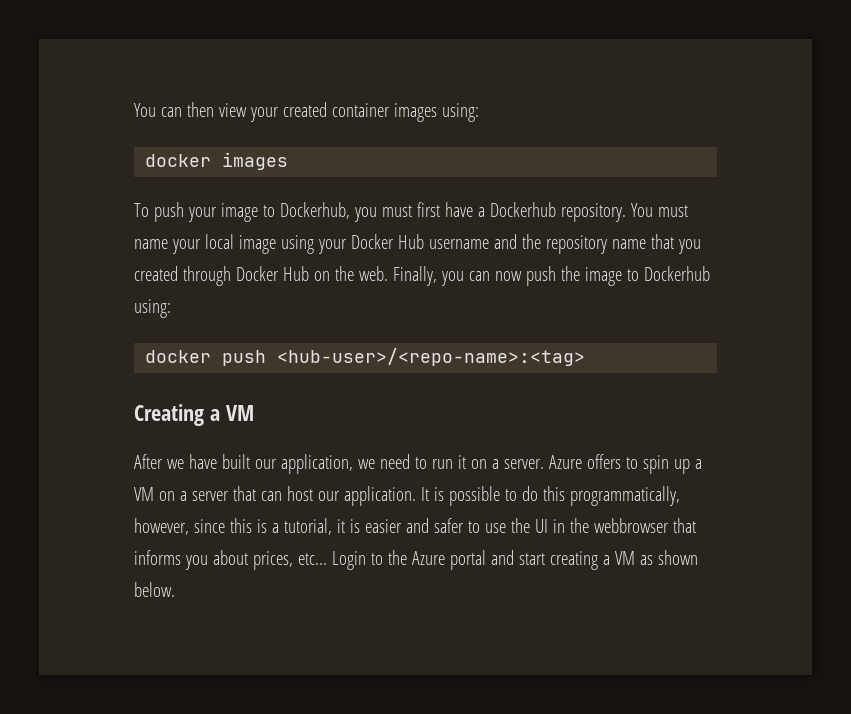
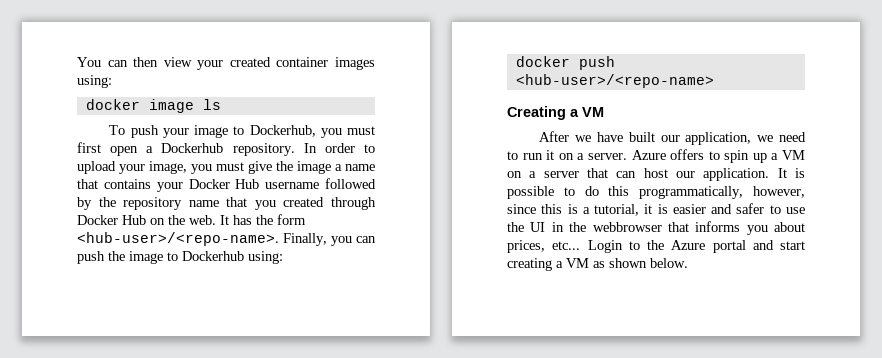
- docker images
+ docker image ls
- To push your image to Dockerhub, you must first have a Dockerhub repository.
+ To push your image to Dockerhub, you must first open a Dockerhub repository.
- You must name your local image using your Docker Hub username and the repository name that you created through Docker Hub on the web.
+ In order to upload your image, you must give the image a name that contains your Docker Hub username followed by the repository name that you created through Docker Hub on the web.
+ It has the form <hub-user>/<repo-name>.
- Finally, you can now push the image to Dockerhub using:
+ Finally, you can push the image to Dockerhub using:
- docker push <hub-user>/<repo-name>:<tag>
+ docker push <hub-user>/<repo-name>

